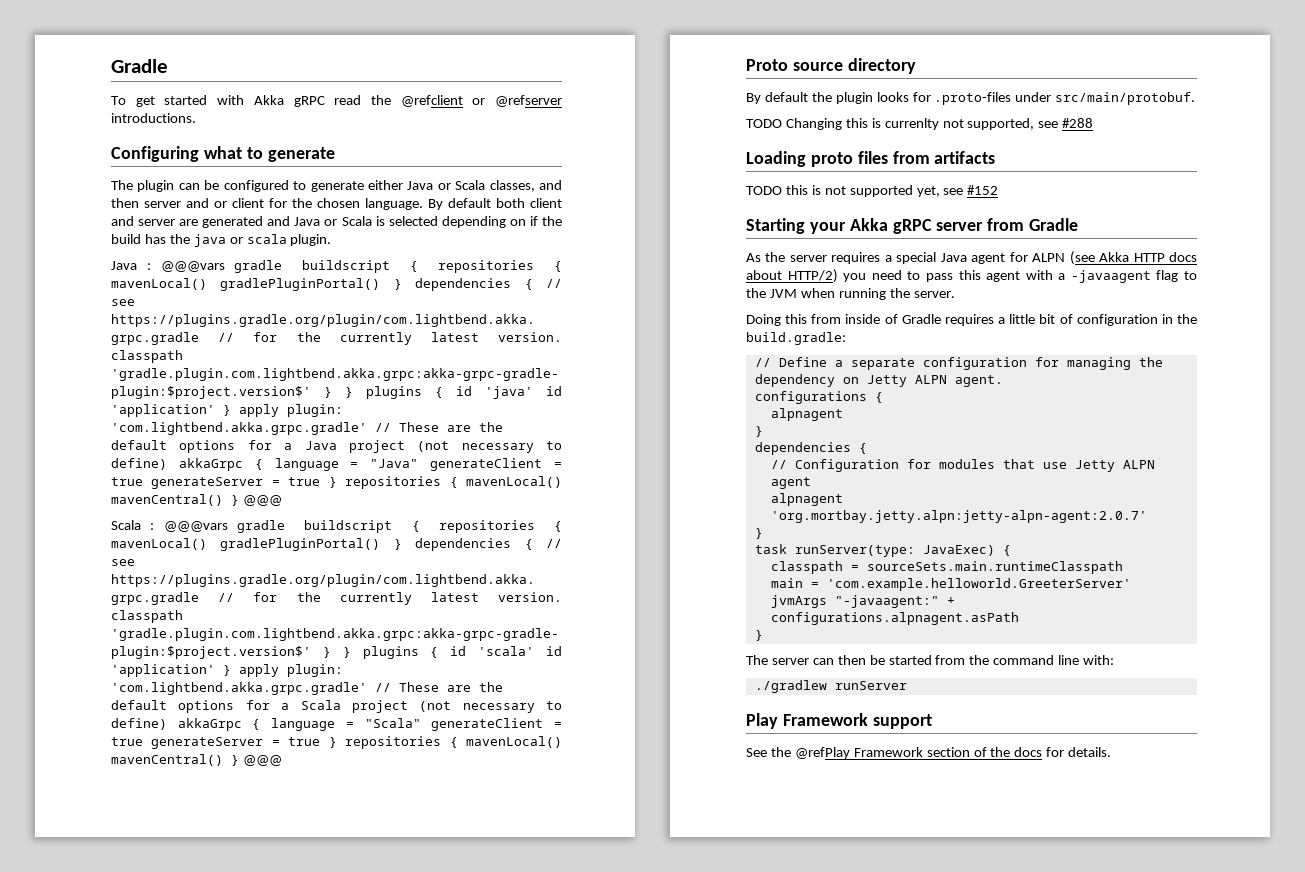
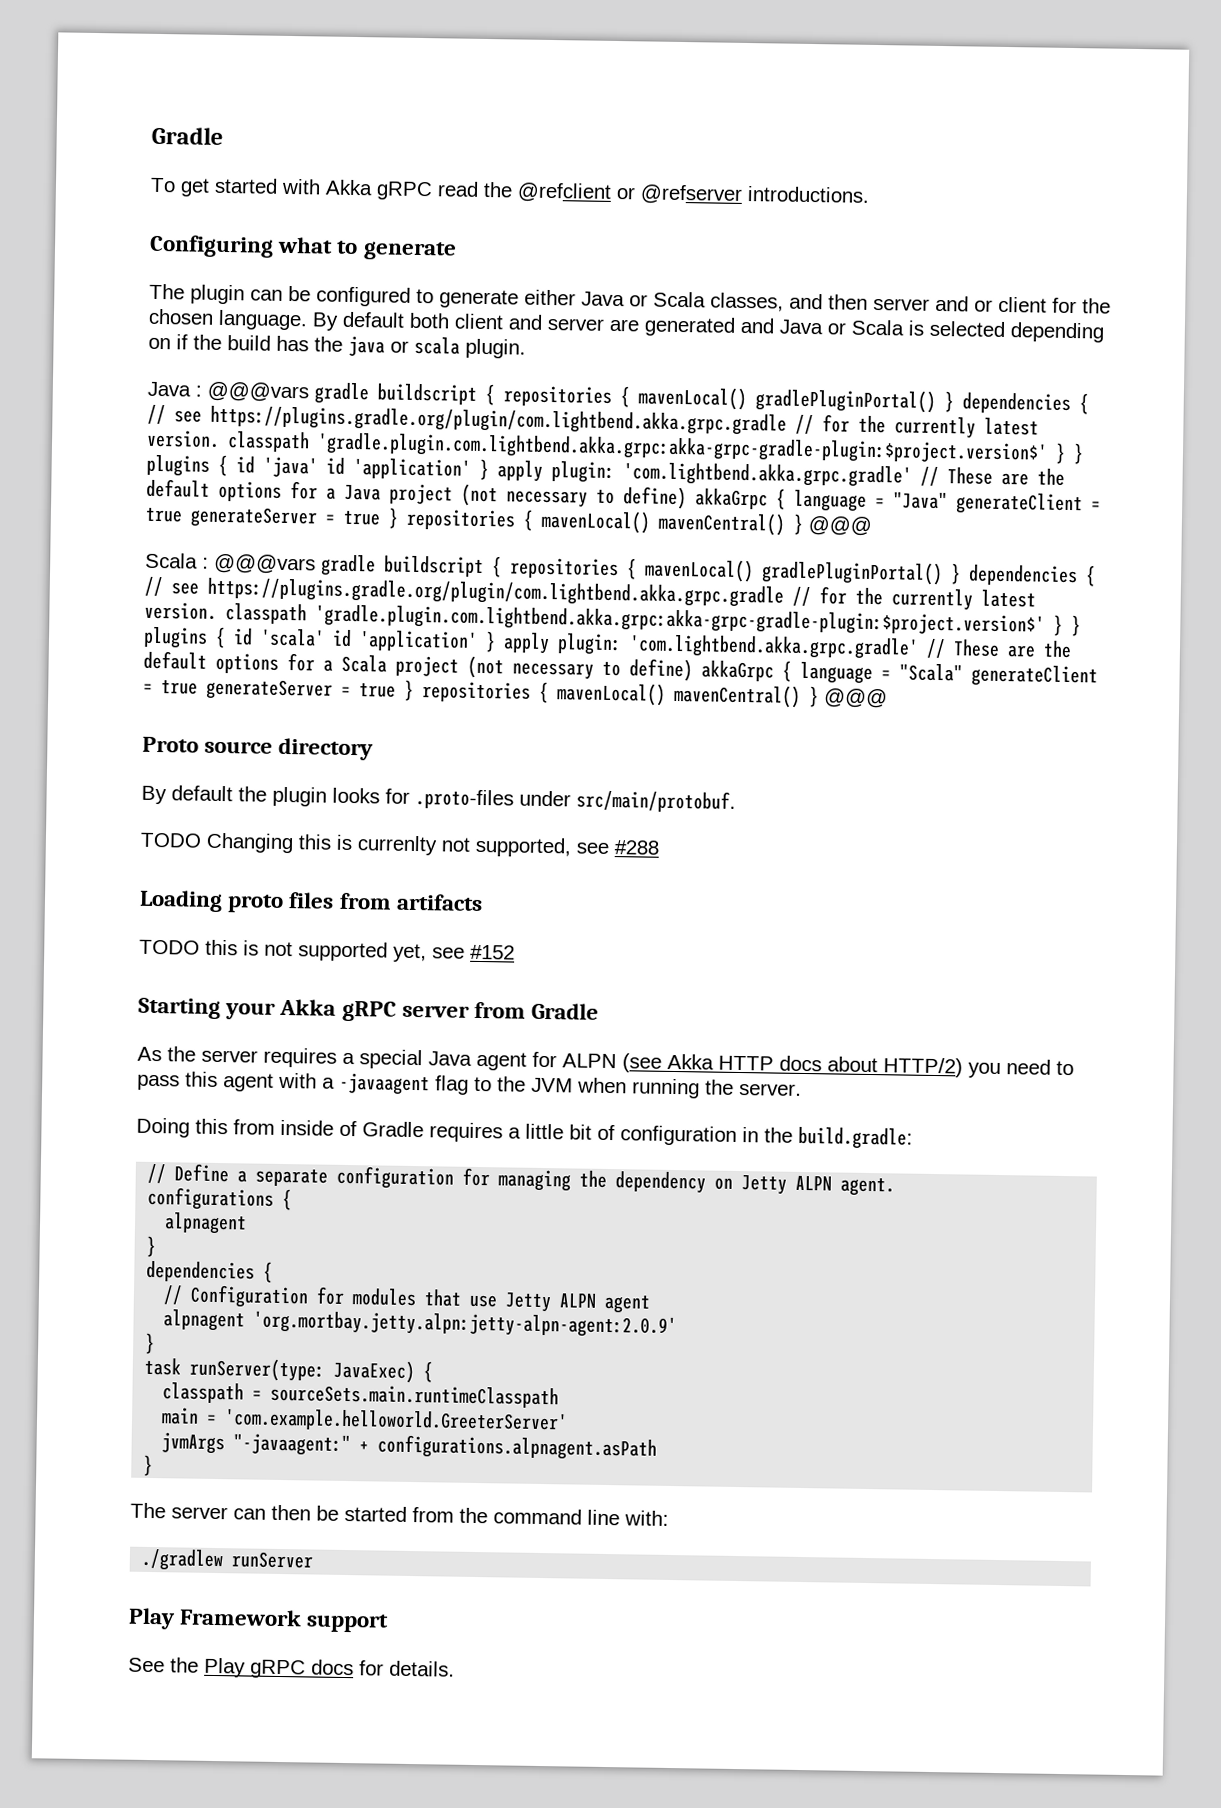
- alpnagent 'org.mortbay.jetty.alpn:jetty-alpn-agent:2.0.7'
+ alpnagent 'org.mortbay.jetty.alpn:jetty-alpn-agent:2.0.9'
- See the @refPlay Framework section of the docs for details.
+ See the Play gRPC docs for details.

